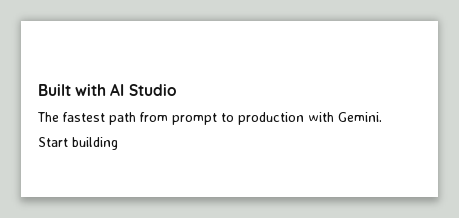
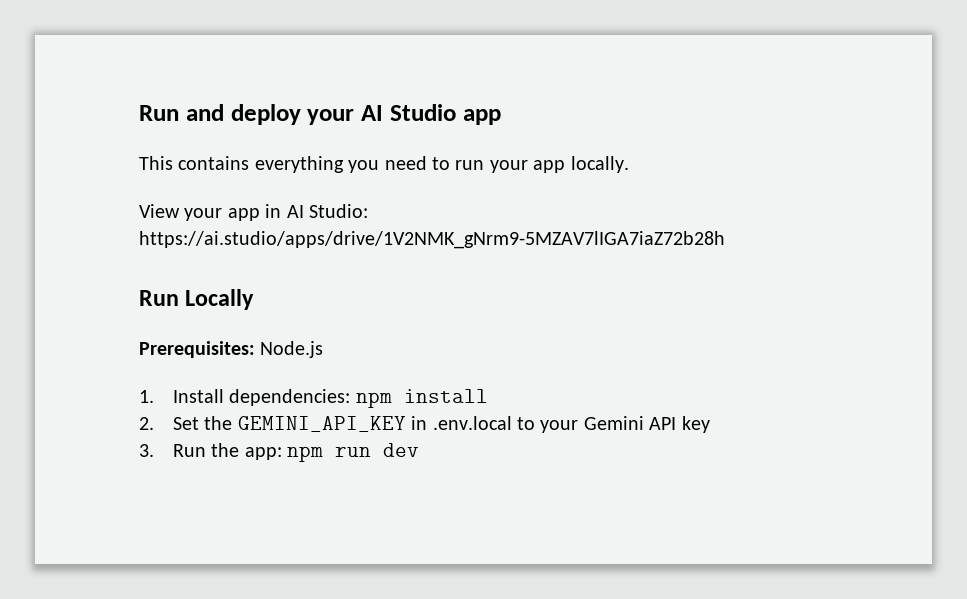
- Built with AI Studio
- The fastest path from prompt to production with Gemini.
- Start building
+ Run and deploy your AI Studio app
+ This contains everything you need to run your app locally.
+ View your app in AI Studio: https://ai.studio/apps/drive/1V2NMK_gNrm9-5MZAV7lIGA7iaZ72b28h
+ Run Locally
+ Prerequisites: Node.js
+ 1. Install dependencies: npm install
+ 2. Set the GEMINI_API_KEY in .env.local to your Gemini API key
+ 3. Run the app: npm run dev

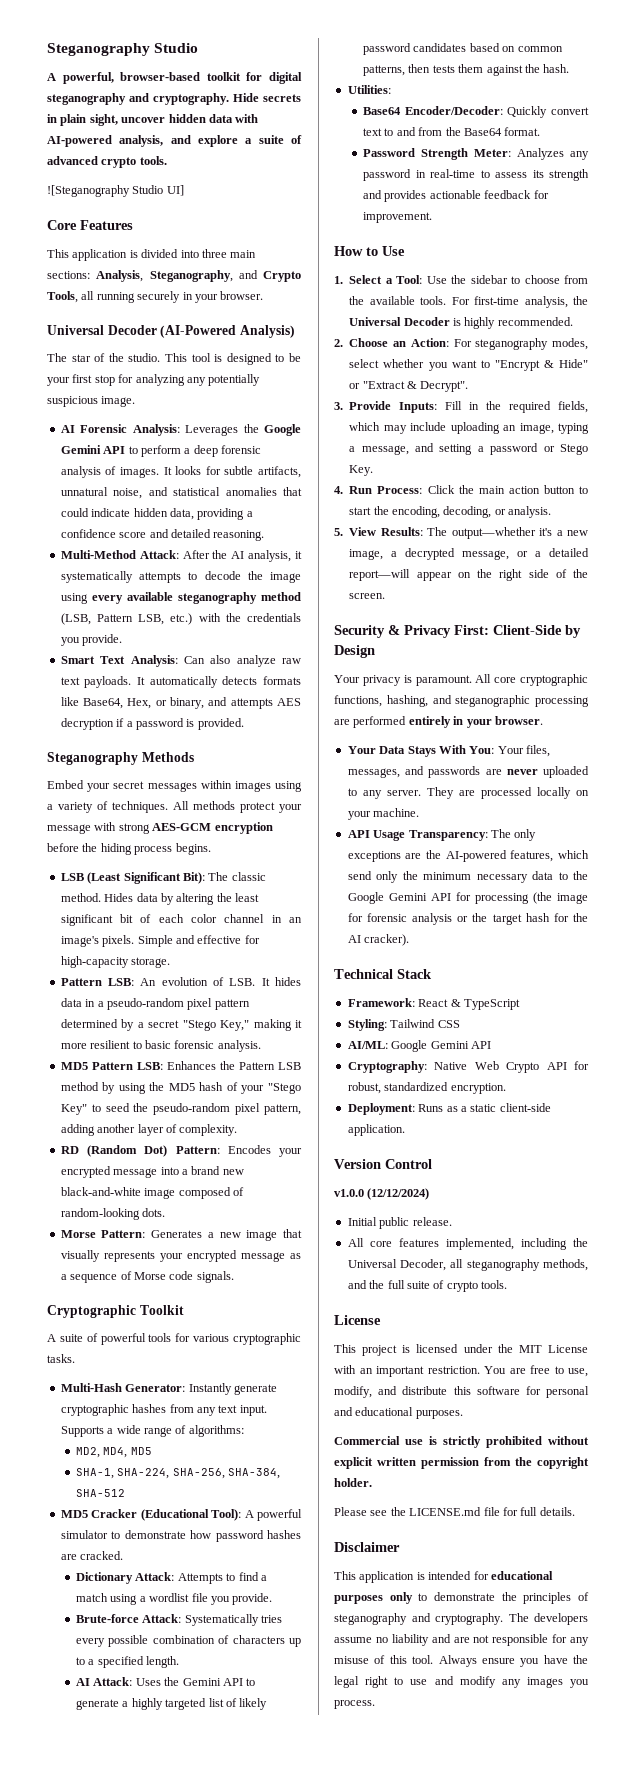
- Run and deploy your AI Studio app
- This contains everything you need to run your app locally.
- View your app in AI Studio: https://ai.studio/apps/drive/1V2NMK_gNrm9-5MZAV7lIGA7iaZ72b28h
- Run Locally
- Prerequisites: Node.js
- 1. Install dependencies: npm install
- 2. Set the GEMINI_API_KEY in .env.local to your Gemini API key
- 3. Run the app: npm run dev
+ Steganography Studio
+ A powerful, browser-based toolkit for digital steganography and cryptography. Hide secrets in plain sight, uncover hidden data with AI-powered analysis, and explore a suite of advanced crypto tools.
+ ![Steganography Studio UI]
+ Core Features
+ This application is divided into three main sections: Analysis, Steganography, and Crypto Tools, all running securely in your browser.
+ Universal Decoder (AI-Powered Analysis)
+ The star of the studio. This tool is designed to be your first stop for analyzing any potentially suspicious image.
+ AI Forensic Analysis: Leverages the Google Gemini API to perform a deep forensic analysis of images. It looks for subtle artifacts, unnatural noise, and statistical anomalies that could indicate hidden data, providing a confidence score and detailed reasoning.
+ Multi-Method Attack: After the AI analysis, it systematically attempts to decode the image using every available steganography method (LSB, Pattern LSB, etc.) with the credentials you provide.
+ Smart Text Analysis: Can also analyze raw text payloads. It automatically detects formats like Base64, Hex, or binary, and attempts AES decryption if a password is provided.
+ Steganography Methods
+ Embed your secret messages within images using a variety of techniques. All methods protect your message with strong AES-GCM encryption before the hiding process begins.
+ LSB (Least Significant Bit): The classic method. Hides data by altering the least significant bit of each color channel in an image's pixels. Simple and effective for high-capacity storage.
+ Pattern LSB: An evolution of LSB. It hides data in a pseudo-random pixel pattern determined by a secret "Stego Key," making it more resilient to basic forensic analysis.
+ MD5 Pattern LSB: Enhances the Pattern LSB method by using the MD5 hash of your "Stego Key" to seed the pseudo-random pixel pattern, adding another layer of complexity.
+ RD (Random Dot) Pattern: Encodes your encrypted message into a brand new black-and-white image composed of random-looking dots.
+ Morse Pattern: Generates a new image that visually represents your encrypted message as a sequence of Morse code signals.
+ Cryptographic Toolkit
+ A suite of powerful tools for various cryptographic tasks.
+ Multi-Hash Generator: Instantly generate cryptographic hashes from any text input. Supports a wide range of algorithms:
+ MD2, MD4, MD5
+ SHA-1, SHA-224, SHA-256, SHA-384, SHA-512
+ MD5 Cracker (Educational Tool): A powerful simulator to demonstrate how password hashes are cracked.
+ Dictionary Attack: Attempts to find a match using a wordlist file you provide.
+ Brute-force Attack: Systematically tries every possible combination of characters up to a specified length.
+ AI Attack: Uses the Gemini API to generate a highly targeted list of likely password candidates based on common patterns, then tests them against the hash.
+ Utilities:
+ Base64 Encoder/Decoder: Quickly convert text to and from the Base64 format.
+ Password Strength Meter: Analyzes any password in real-time to assess its strength and provides actionable feedback for improvement.
+ How to Use
+ 1. Select a Tool: Use the sidebar to choose from the available tools. For first-time analysis, the Universal Decoder is highly recommended.
+ 2. Choose an Action: For steganography modes, select whether you want to "Encrypt & Hide" or "Extract & Decrypt".
+ 3. Provide Inputs: Fill in the required fields, which may include uploading an image, typing a message, and setting a password or Stego Key.
+ 4. Run Process: Click the main action button to start the encoding, decoding, or analysis.
+ 5. View Results: The output—whether it's a new image, a decrypted message, or a detailed report—will appear on the right side of the screen.
+ Security & Privacy First: Client-Side by Design
+ Your privacy is paramount. All core cryptographic functions, hashing, and steganographic processing are performed entirely in your browser.
+ Your Data Stays With You: Your files, messages, and passwords are never uploaded to any server. They are processed locally on your machine.
+ API Usage Transparency: The only exceptions are the AI-powered features, which send only the minimum necessary data to the Google Gemini API for processing (the image for forensic analysis or the target hash for the AI cracker).
+ Technical Stack
+ Framework: React & TypeScript
+ Styling: Tailwind CSS
+ AI/ML: Google Gemini API
+ Cryptography: Native Web Crypto API for robust, standardized encryption.
+ Deployment: Runs as a static client-side application.
+ Version Control
+ v1.0.0 (12/12/2024)
+ Initial public release.
+ All core features implemented, including the Universal Decoder, all steganography methods, and the full suite of crypto tools.
+ License
+ This project is licensed under the MIT License with an important restriction. You are free to use, modify, and distribute this software for personal and educational purposes.
+ Commercial use is strictly prohibited without explicit written permission from the copyright holder.
+ Please see the LICENSE.md file for full details.
+ Disclaimer
+ This application is intended for educational purposes only to demonstrate the principles of steganography and cryptography. The developers assume no liability and are not responsible for any misuse of this tool. Always ensure you have the legal right to use and modify any images you process.

